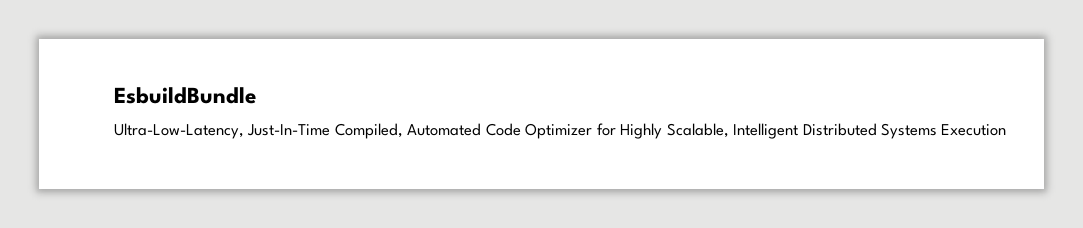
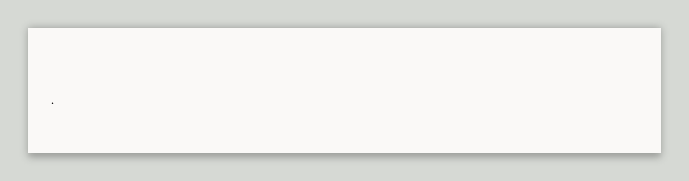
- EsbuildBundle
- Ultra-Low-Latency, Just-In-Time Compiled, Automated Code Optimizer for Highly Scalable, Intelligent Distributed Systems Execution
+ .

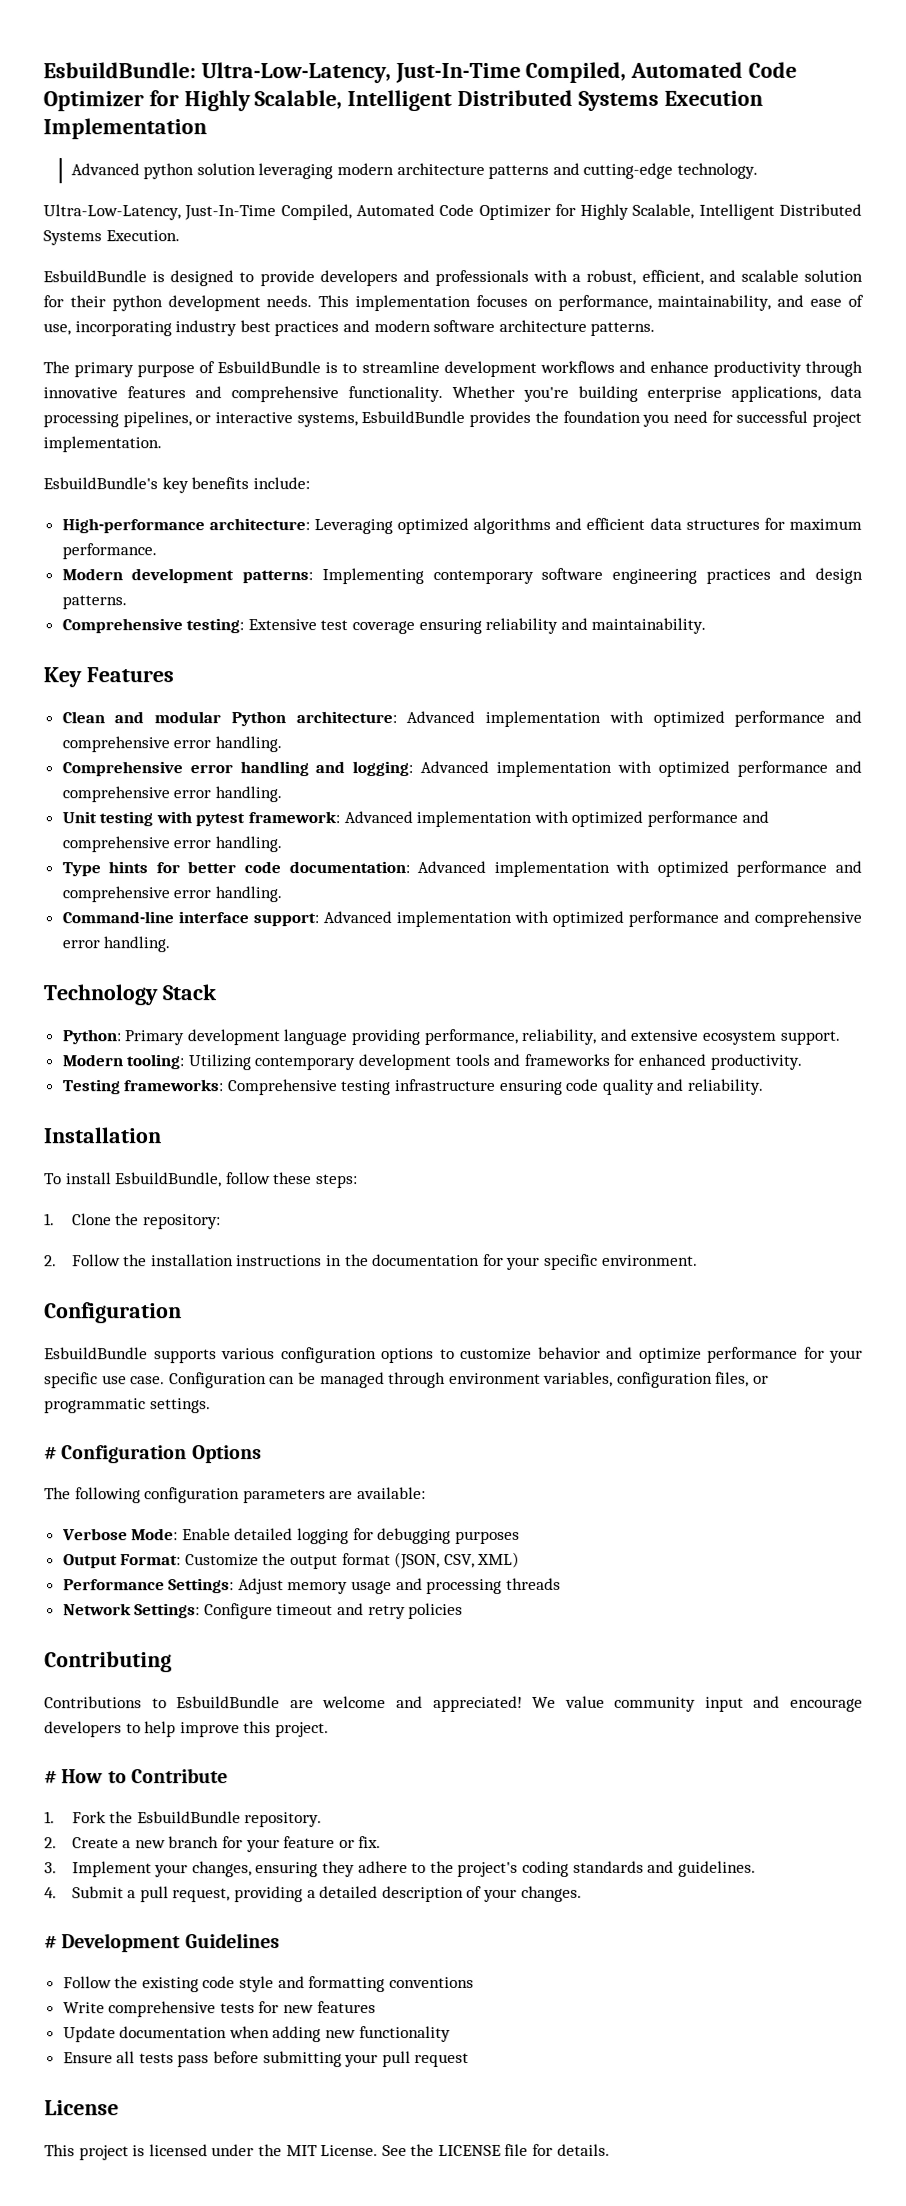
- .
+ EsbuildBundle: Ultra-Low-Latency, Just-In-Time Compiled, Automated Code Optimizer for Highly Scalable, Intelligent Distributed Systems Execution Implementation
+ Advanced python solution leveraging modern architecture patterns and cutting-edge technology.
+ Ultra-Low-Latency, Just-In-Time Compiled, Automated Code Optimizer for Highly Scalable, Intelligent Distributed Systems Execution.
+ EsbuildBundle is designed to provide developers and professionals with a robust, efficient, and scalable solution for their python development needs. This implementation focuses on performance, maintainability, and ease of use, incorporating industry best practices and modern software architecture patterns.
+ The primary purpose of EsbuildBundle is to streamline development workflows and enhance productivity through innovative features and comprehensive functionality. Whether you're building enterprise applications, data processing pipelines, or interactive systems, EsbuildBundle provides the foundation you need for successful project implementation.
+ EsbuildBundle's key benefits include:
+ High-performance architecture: Leveraging optimized algorithms and efficient data structures for maximum performance.
+ Modern development patterns: Implementing contemporary software engineering practices and design patterns.
+ Comprehensive testing: Extensive test coverage ensuring reliability and maintainability.
+ Key Features
+ Clean and modular Python architecture: Advanced implementation with optimized performance and comprehensive error handling.
+ Comprehensive error handling and logging: Advanced implementation with optimized performance and comprehensive error handling.
+ Unit testing with pytest framework: Advanced implementation with optimized performance and comprehensive error handling.
+ Type hints for better code documentation: Advanced implementation with optimized performance and comprehensive error handling.
+ Command-line interface support: Advanced implementation with optimized performance and comprehensive error handling.
+ Technology Stack
+ Python: Primary development language providing performance, reliability, and extensive ecosystem support.
+ Modern tooling: Utilizing contemporary development tools and frameworks for enhanced productivity.
+ Testing frameworks: Comprehensive testing infrastructure ensuring code quality and reliability.
+ Installation
+ To install EsbuildBundle, follow these steps:
+ 1. Clone the repository:
+ 2. Follow the installation instructions in the documentation for your specific environment.
+ Configuration
+ EsbuildBundle supports various configuration options to customize behavior and optimize performance for your specific use case. Configuration can be managed through environment variables, configuration files, or programmatic settings.
+ # Configuration Options
+ The following configuration parameters are available:
+ Verbose Mode: Enable detailed logging for debugging purposes
+ Output Format: Customize the output format (JSON, CSV, XML)
+ Performance Settings: Adjust memory usage and processing threads
+ Network Settings: Configure timeout and retry policies
+ Contributing
+ Contributions to EsbuildBundle are welcome and appreciated! We value community input and encourage developers to help improve this project.
+ # How to Contribute
+ 1. Fork the EsbuildBundle repository.
+ 2. Create a new branch for your feature or fix.
+ 3. Implement your changes, ensuring they adhere to the project's coding standards and guidelines.
+ 4. Submit a pull request, providing a detailed description of your changes.
+ # Development Guidelines
+ Follow the existing code style and formatting conventions
+ Write comprehensive tests for new features
+ Update documentation when adding new functionality
+ Ensure all tests pass before submitting your pull request
+ License
+ This project is licensed under the MIT License. See the LICENSE file for details.

